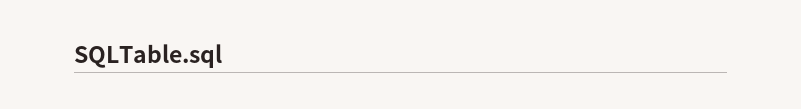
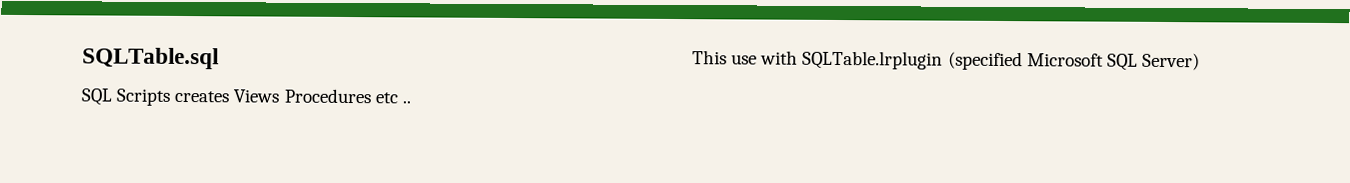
+ SQL Scripts creates Views Procedures etc ..
+ This use with SQLTable.lrplugin (specified Microsoft SQL Server)

